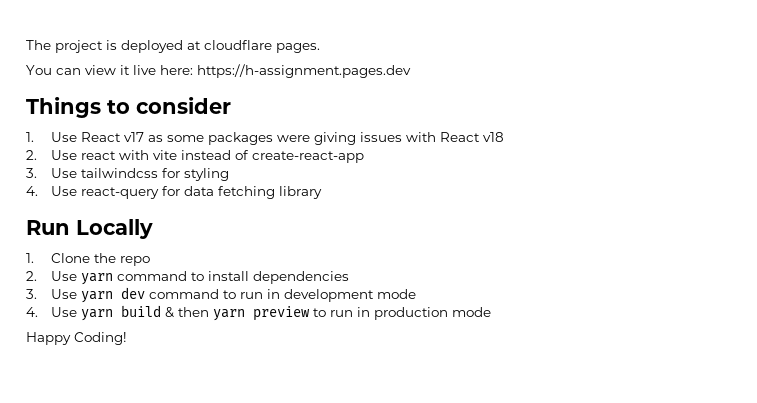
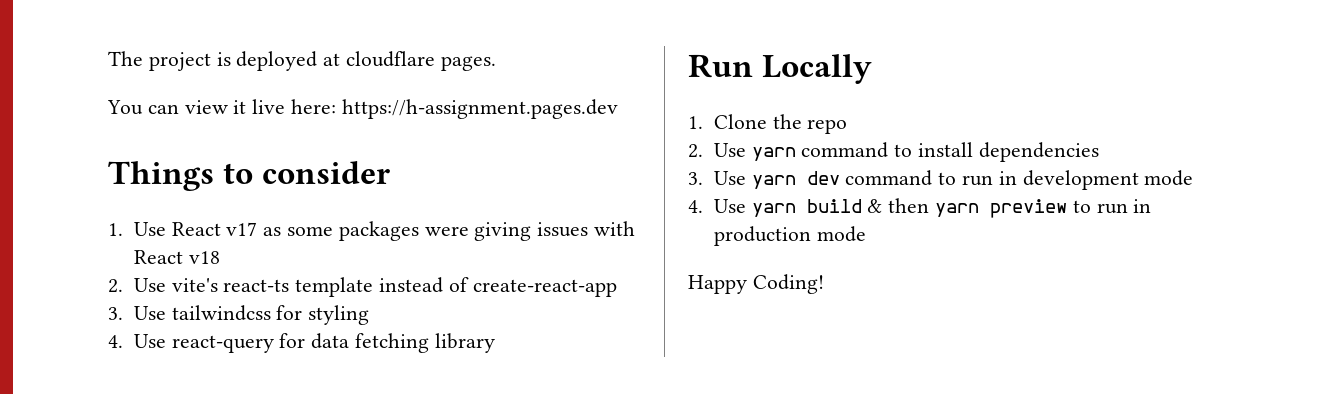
- 2. Use react with vite instead of create-react-app
+ 2. Use vite's react-ts template instead of create-react-app

